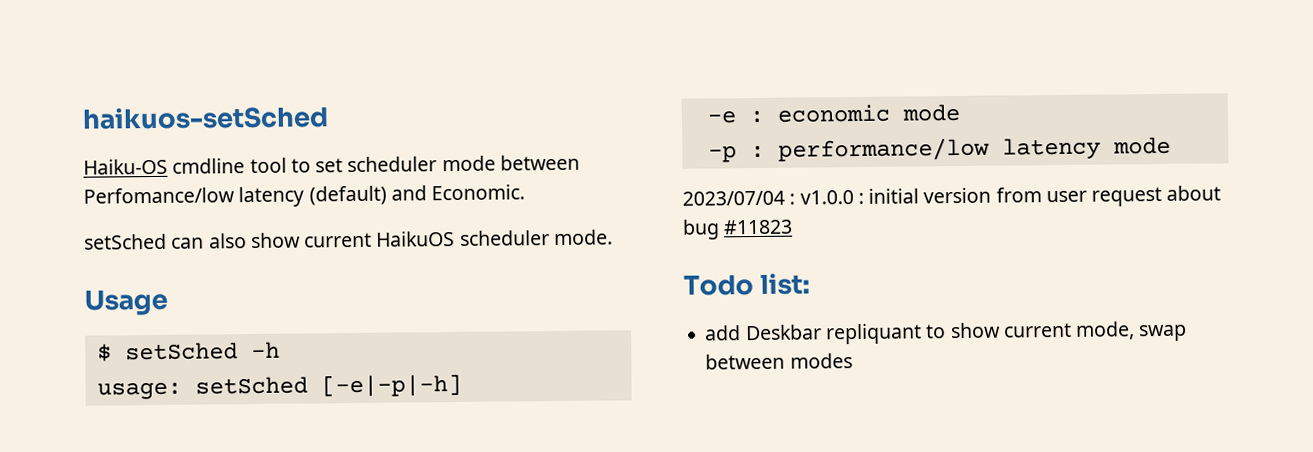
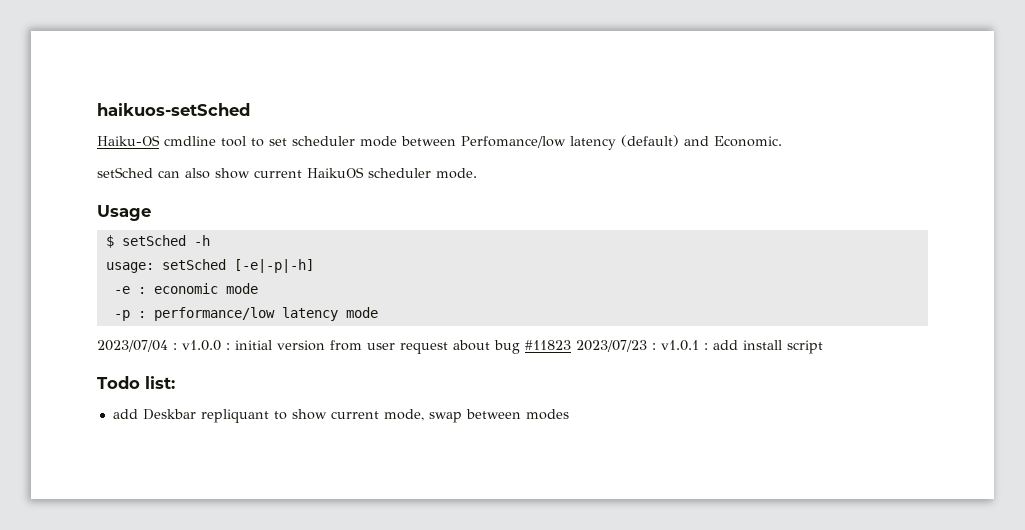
- 2023/07/04 : v1.0.0 : initial version from user request about bug #11823
+ 2023/07/04 : v1.0.0 : initial version from user request about bug #11823 2023/07/23 : v1.0.1 : add install script

